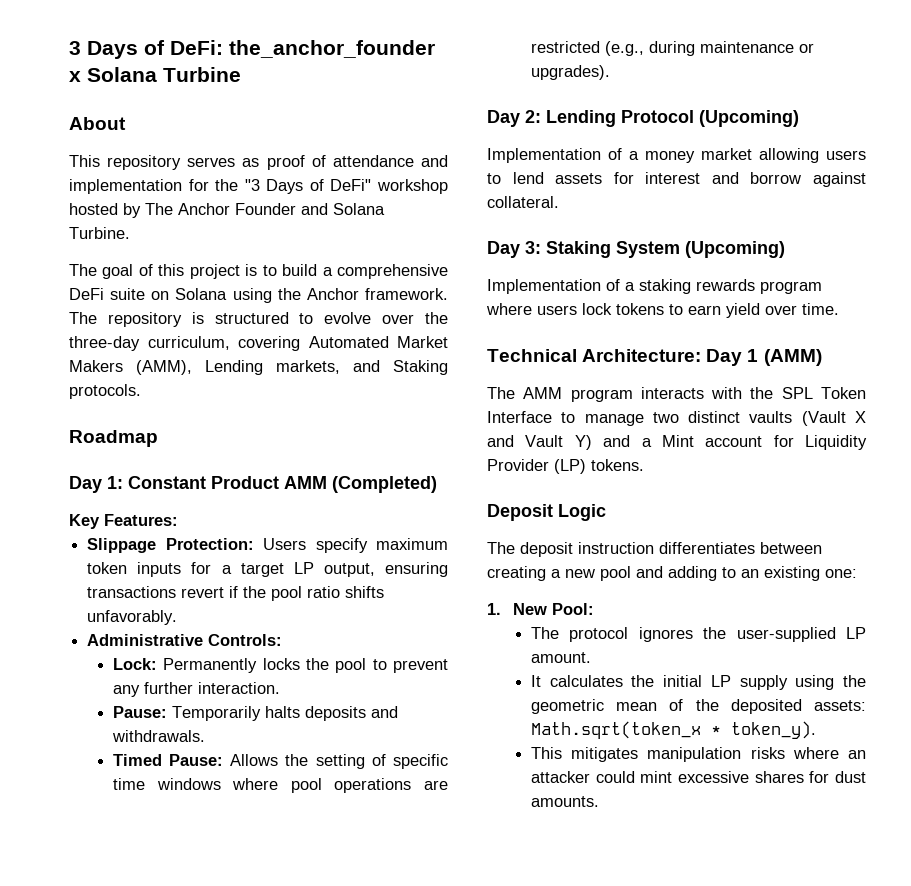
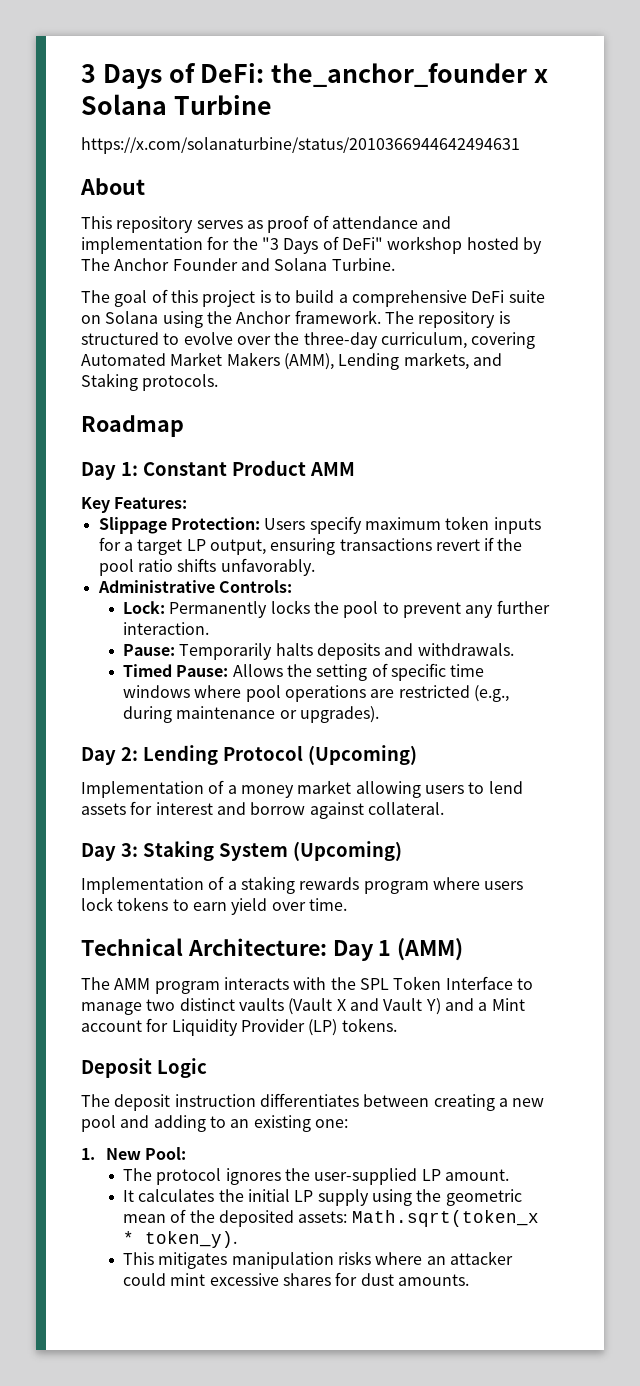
+ https://x.com/solanaturbine/status/2010366944642494631
- Day 1: Constant Product AMM (Completed)
+ Day 1: Constant Product AMM

